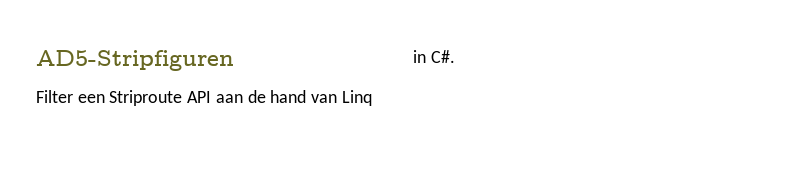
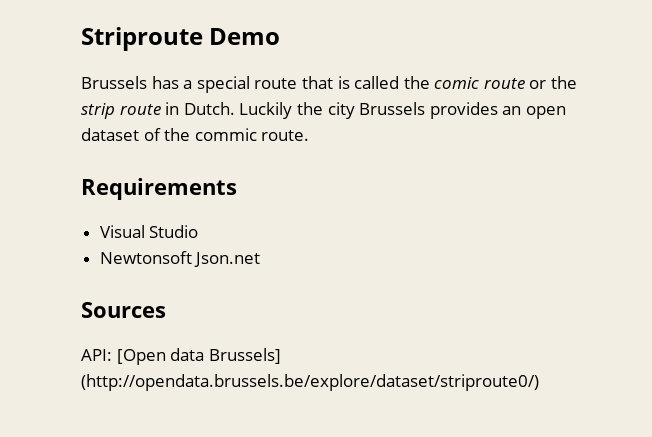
- AD5-Stripfiguren
- Filter een Striproute API aan de hand van Linq in C#.
+ Striproute Demo
+ Brussels has a special route that is called the comic route or the strip route in Dutch. Luckily the city Brussels provides an open dataset of the commic route.
+ Requirements
+ Visual Studio
+ Newtonsoft Json.net
+ Sources
+ API: [Open data Brussels] (http://opendata.brussels.be/explore/dataset/striproute0/)

